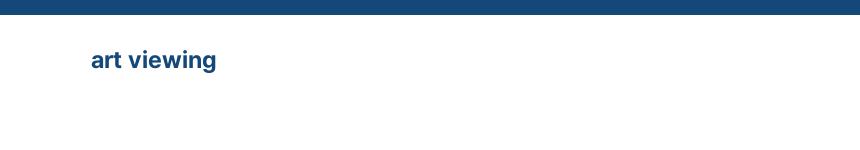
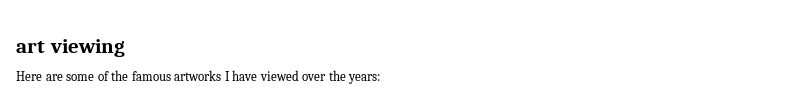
+ Here are some of the famous artworks I have viewed over the years:

